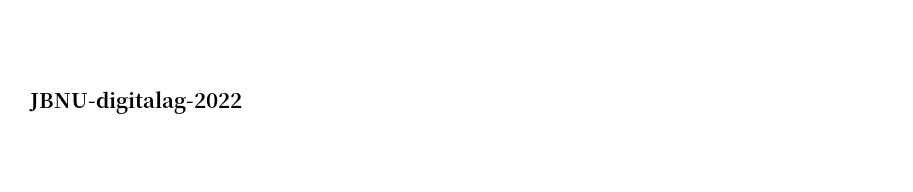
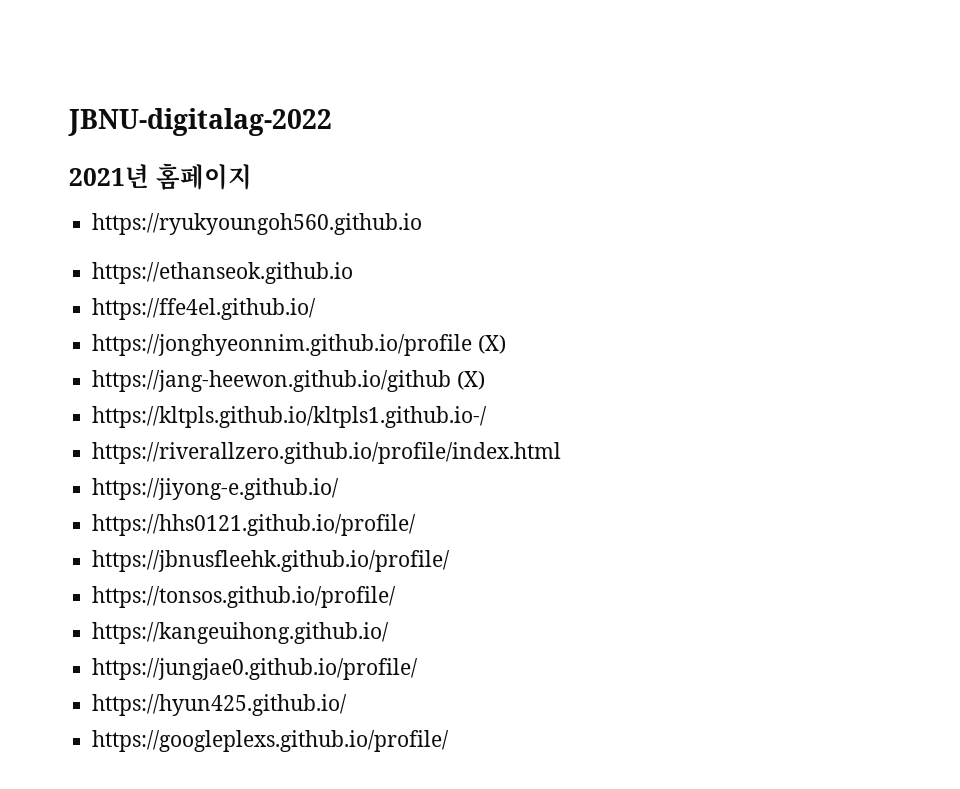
+ 2021년 홈페이지
+ https://ryukyoungoh560.github.io
+ https://ethanseok.github.io
+ https://ffe4el.github.io/
+ https://jonghyeonnim.github.io/profile (X)
+ https://jang-heewon.github.io/github (X)
+ https://kltpls.github.io/kltpls1.github.io-/
+ https://riverallzero.github.io/profile/index.html
+ https://jiyong-e.github.io/
+ https://hhs0121.github.io/profile/
+ https://jbnusfleehk.github.io/profile/
+ https://tonsos.github.io/profile/
+ https://kangeuihong.github.io/
+ https://jungjae0.github.io/profile/
+ https://hyun425.github.io/
+ https://googleplexs.github.io/profile/

